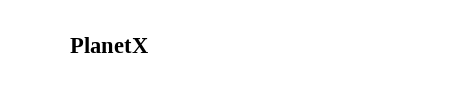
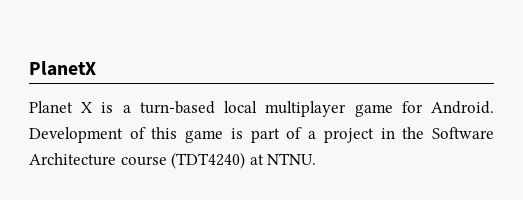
+ Planet X is a turn-based local multiplayer game for Android. Development of this game is part of a project in the Software Architecture course (TDT4240) at NTNU.

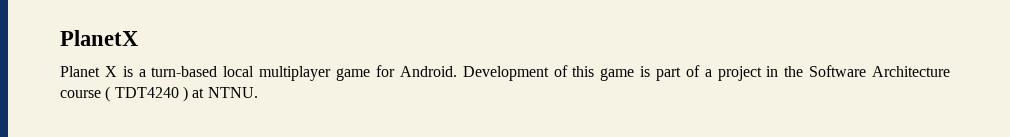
- Development of this game is part of a project in the Software Architecture course (TDT4240) at NTNU.
+ Development of this game is part of a project in the Software Architecture course ( TDT4240 ) at NTNU.

